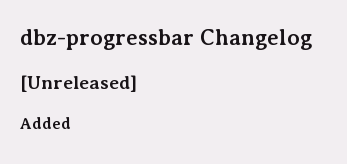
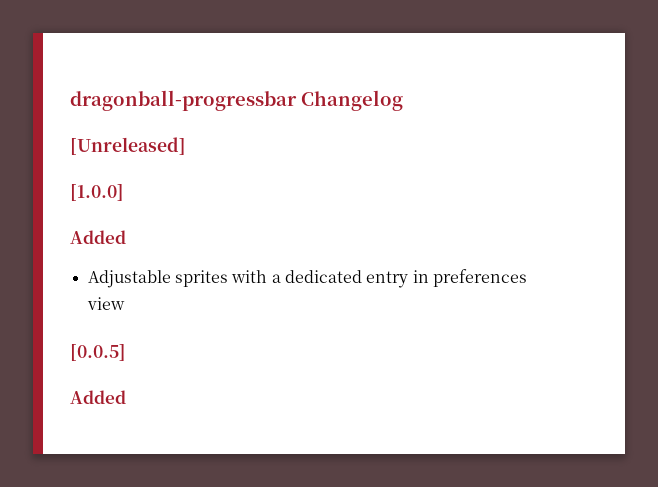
- dbz-progressbar Changelog
+ dragonball-progressbar Changelog
+ [1.0.0]
+ Added
+ Adjustable sprites with a dedicated entry in preferences view
+ [0.0.5]

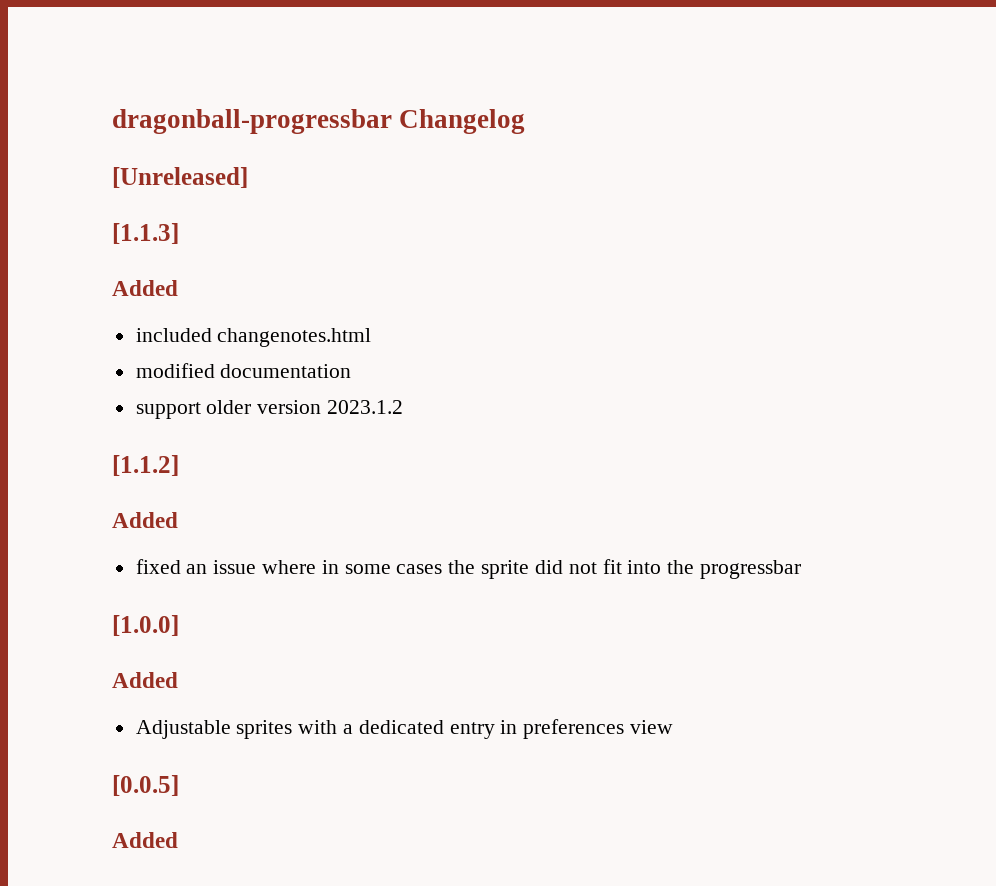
+ [1.1.3]
+ Added
+ included changenotes.html
+ modified documentation
+ support older version 2023.1.2
+ [1.1.2]
+ Added
+ fixed an issue where in some cases the sprite did not fit into the progressbar

